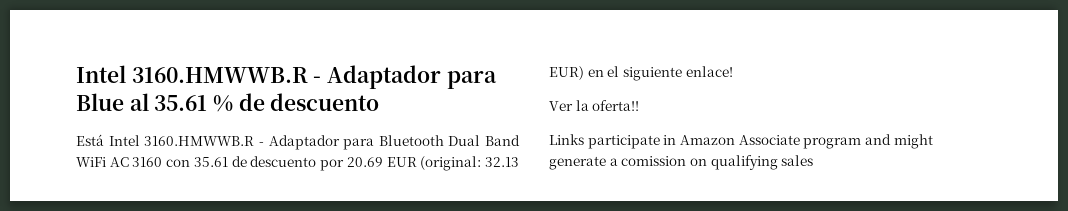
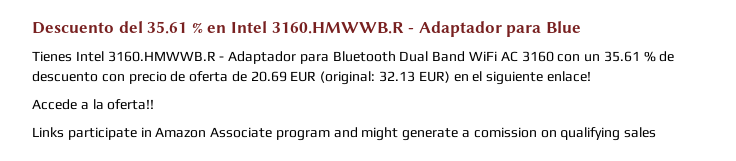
- Intel 3160.HMWWB.R - Adaptador para Blue al 35.61 % de descuento
- Está Intel 3160.HMWWB.R - Adaptador para Bluetooth Dual Band WiFi AC 3160 con 35.61 de descuento por 20.69 EUR (original: 32.13 EUR) en el siguiente enlace!
+ Descuento del 35.61 % en Intel 3160.HMWWB.R - Adaptador para Blue
+ Tienes Intel 3160.HMWWB.R - Adaptador para Bluetooth Dual Band WiFi AC 3160 con un 35.61 % de descuento con precio de oferta de 20.69 EUR (original: 32.13 EUR) en el siguiente enlace!
- Ver la oferta!!
+ Accede a la oferta!!

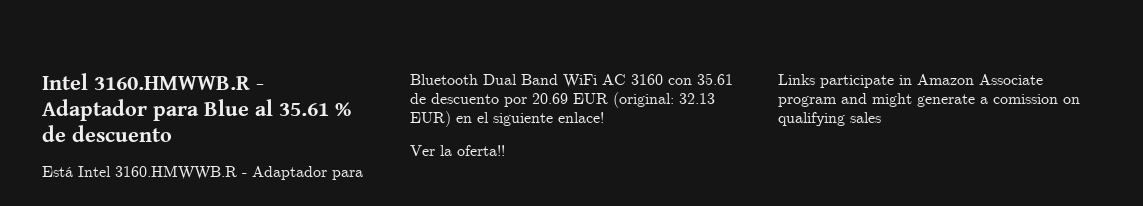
- Descuento del 35.61 % en Intel 3160.HMWWB.R - Adaptador para Blue
- Tienes Intel 3160.HMWWB.R - Adaptador para Bluetooth Dual Band WiFi AC 3160 con un 35.61 % de descuento con precio de oferta de 20.69 EUR (original: 32.13 EUR) en el siguiente enlace!
+ Intel 3160.HMWWB.R - Adaptador para Blue al 35.61 % de descuento
+ Está Intel 3160.HMWWB.R - Adaptador para Bluetooth Dual Band WiFi AC 3160 con 35.61 de descuento por 20.69 EUR (original: 32.13 EUR) en el siguiente enlace!
- Accede a la oferta!!
+ Ver la oferta!!

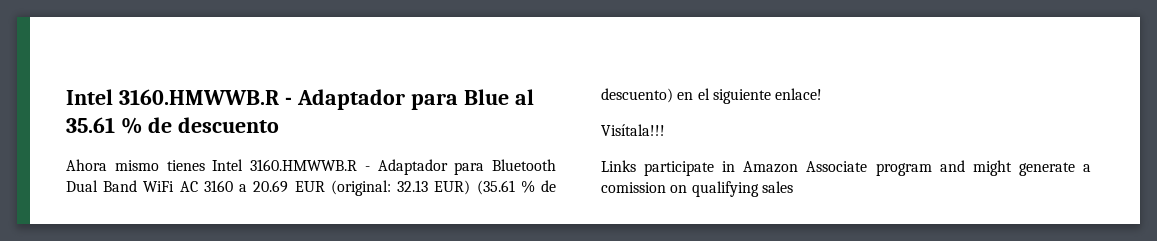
- Está Intel 3160.HMWWB.R - Adaptador para Bluetooth Dual Band WiFi AC 3160 con 35.61 de descuento por 20.69 EUR (original: 32.13 EUR) en el siguiente enlace!
+ Ahora mismo tienes Intel 3160.HMWWB.R - Adaptador para Bluetooth Dual Band WiFi AC 3160 a 20.69 EUR (original: 32.13 EUR) (35.61 % de descuento) en el siguiente enlace!
- Ver la oferta!!
+ Visítala!!!

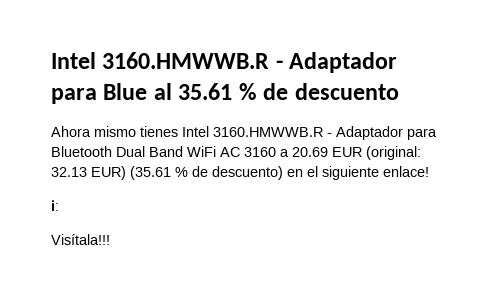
+ ℹ:
- Links participate in Amazon Associate program and might generate a comission on qualifying sales

